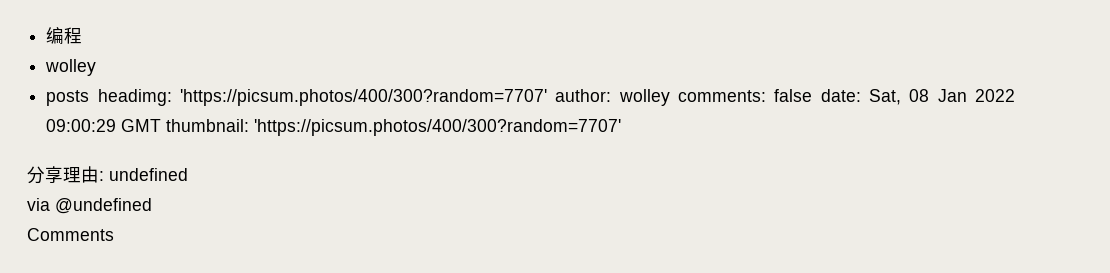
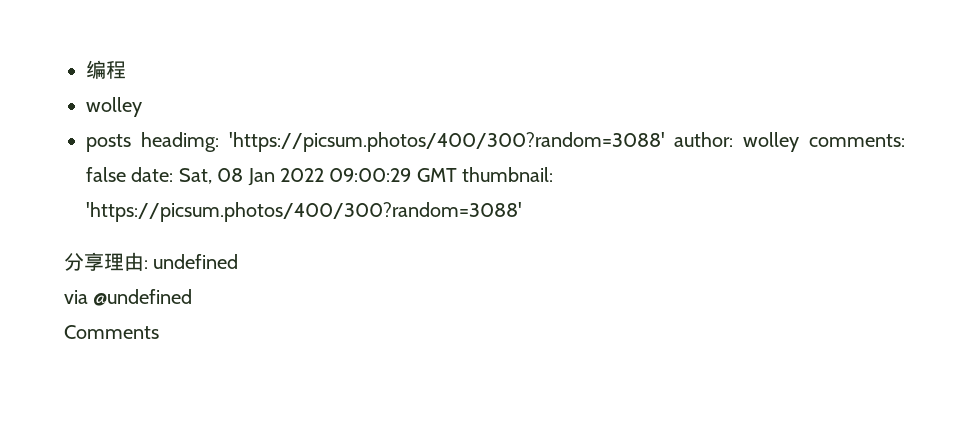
- posts headimg: 'https://picsum.photos/400/300?random=7707' author: wolley comments: false date: Sat, 08 Jan 2022 09:00:29 GMT thumbnail: 'https://picsum.photos/400/300?random=7707'
+ posts headimg: 'https://picsum.photos/400/300?random=3088' author: wolley comments: false date: Sat, 08 Jan 2022 09:00:29 GMT thumbnail: 'https://picsum.photos/400/300?random=3088'

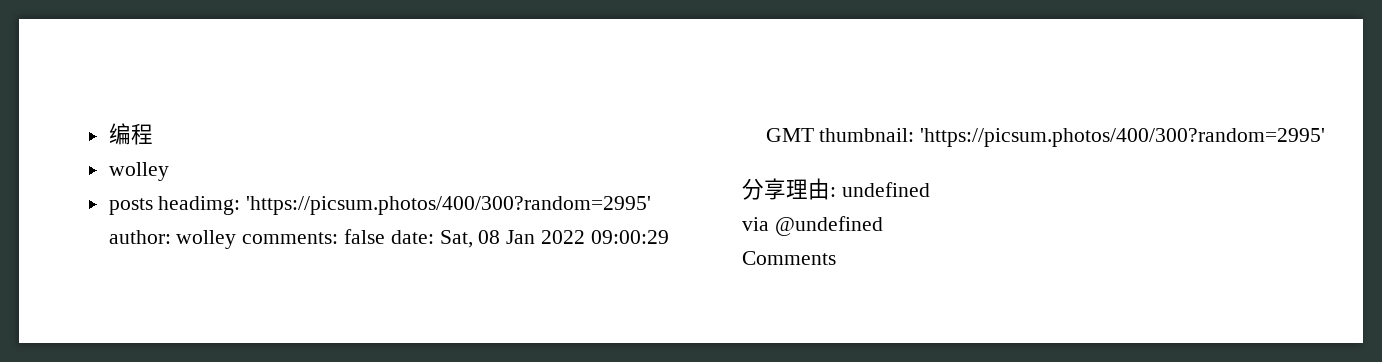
- posts headimg: 'https://picsum.photos/400/300?random=3088' author: wolley comments: false date: Sat, 08 Jan 2022 09:00:29 GMT thumbnail: 'https://picsum.photos/400/300?random=3088'
+ posts headimg: 'https://picsum.photos/400/300?random=2995' author: wolley comments: false date: Sat, 08 Jan 2022 09:00:29 GMT thumbnail: 'https://picsum.photos/400/300?random=2995'

